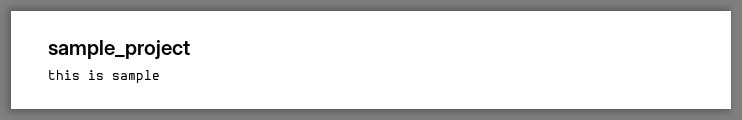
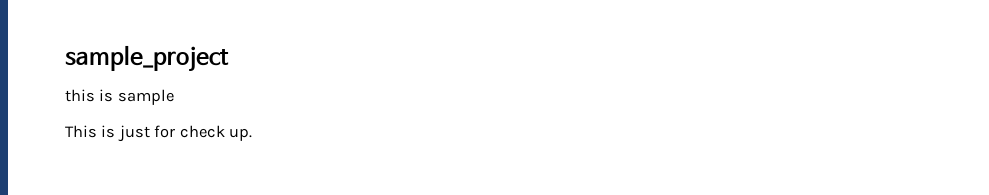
+ This is just for check up.

